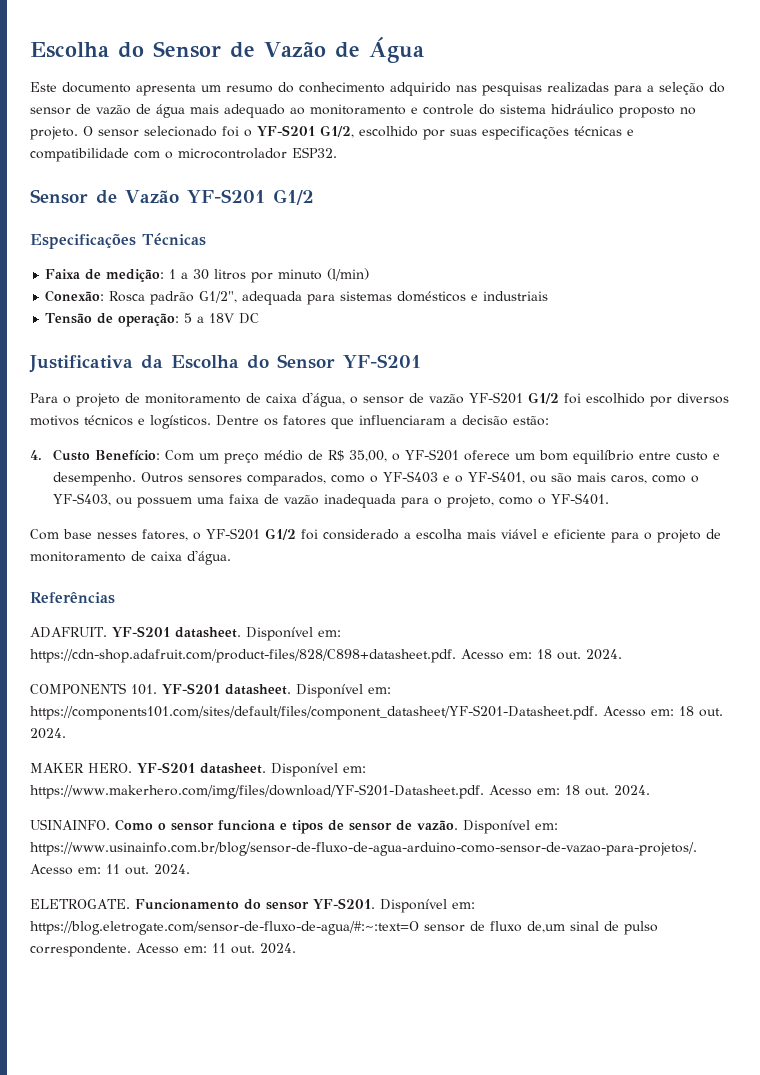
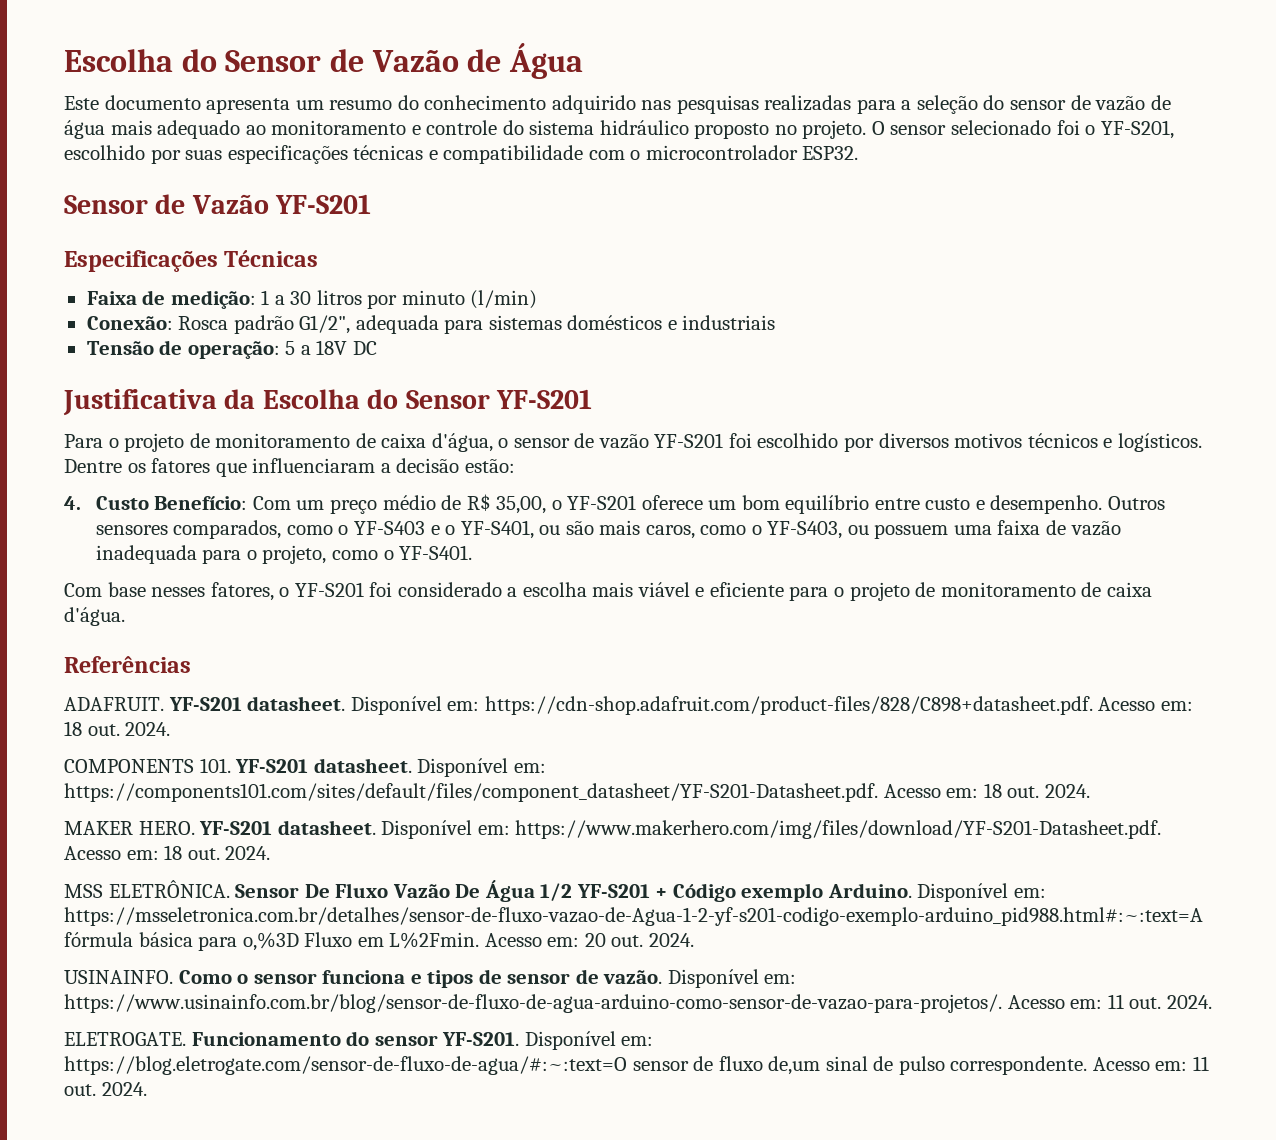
- O sensor selecionado foi o YF-S201 G1/2, escolhido por suas especificações técnicas e compatibilidade com o microcontrolador ESP32.
+ O sensor selecionado foi o YF-S201, escolhido por suas especificações técnicas e compatibilidade com o microcontrolador ESP32.
- Sensor de Vazão YF-S201 G1/2
+ Sensor de Vazão YF-S201
- Para o projeto de monitoramento de caixa d'água, o sensor de vazão YF-S201 G1/2 foi escolhido por diversos motivos técnicos e logísticos.
+ Para o projeto de monitoramento de caixa d'água, o sensor de vazão YF-S201 foi escolhido por diversos motivos técnicos e logísticos.
- Com base nesses fatores, o YF-S201 G1/2 foi considerado a escolha mais viável e eficiente para o projeto de monitoramento de caixa d'água.
+ Com base nesses fatores, o YF-S201 foi considerado a escolha mais viável e eficiente para o projeto de monitoramento de caixa d'água.
+ MSS ELETRÔNICA. Sensor De Fluxo Vazão De Água 1/2 YF-S201 + Código exemplo Arduino. Disponível em: https://msseletronica.com.br/detalhes/sensor-de-fluxo-vazao-de-Agua-1-2-yf-s201-codigo-exemplo-arduino_pid988.html#:~:text=A fórmula básica para o,%3D Fluxo em L%2Fmin. Acesso em: 20 out. 2024.

